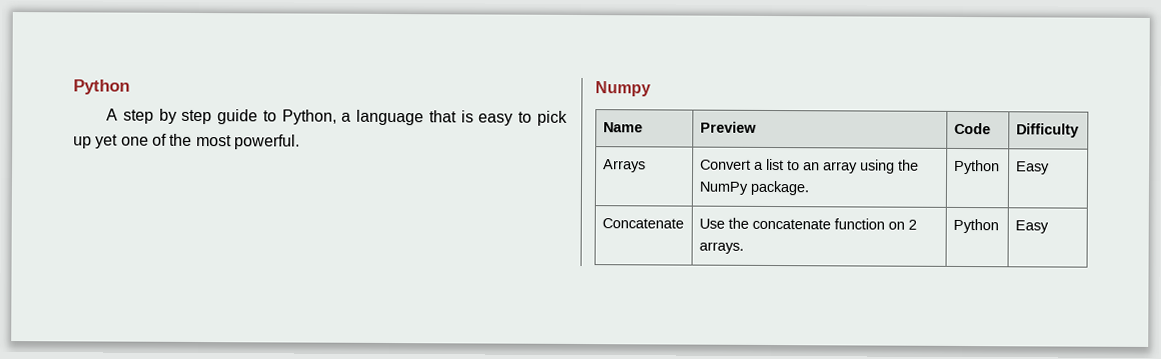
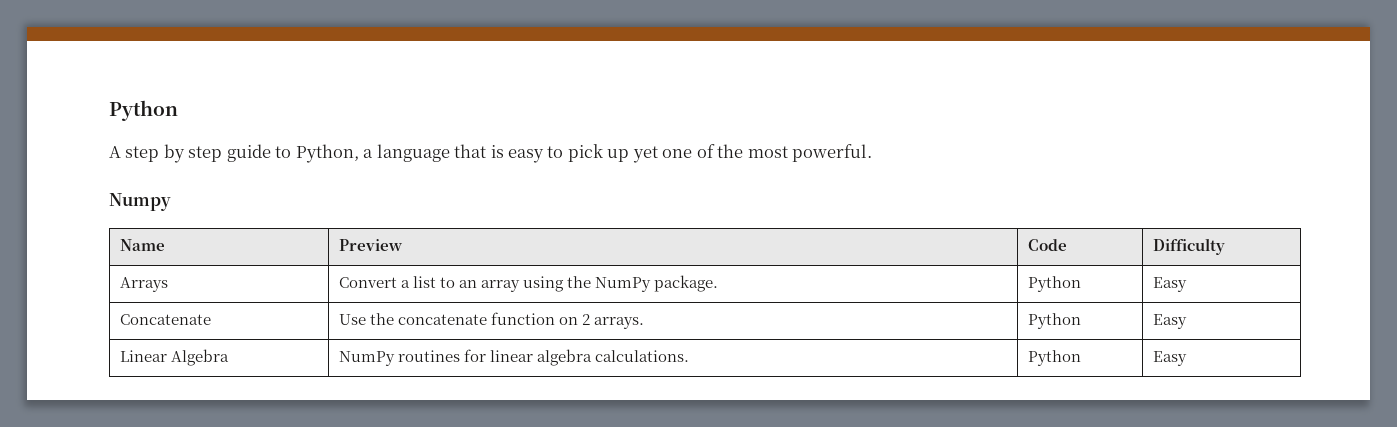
+ Linear Algebra | NumPy routines for linear algebra calculations. | Python | Easy

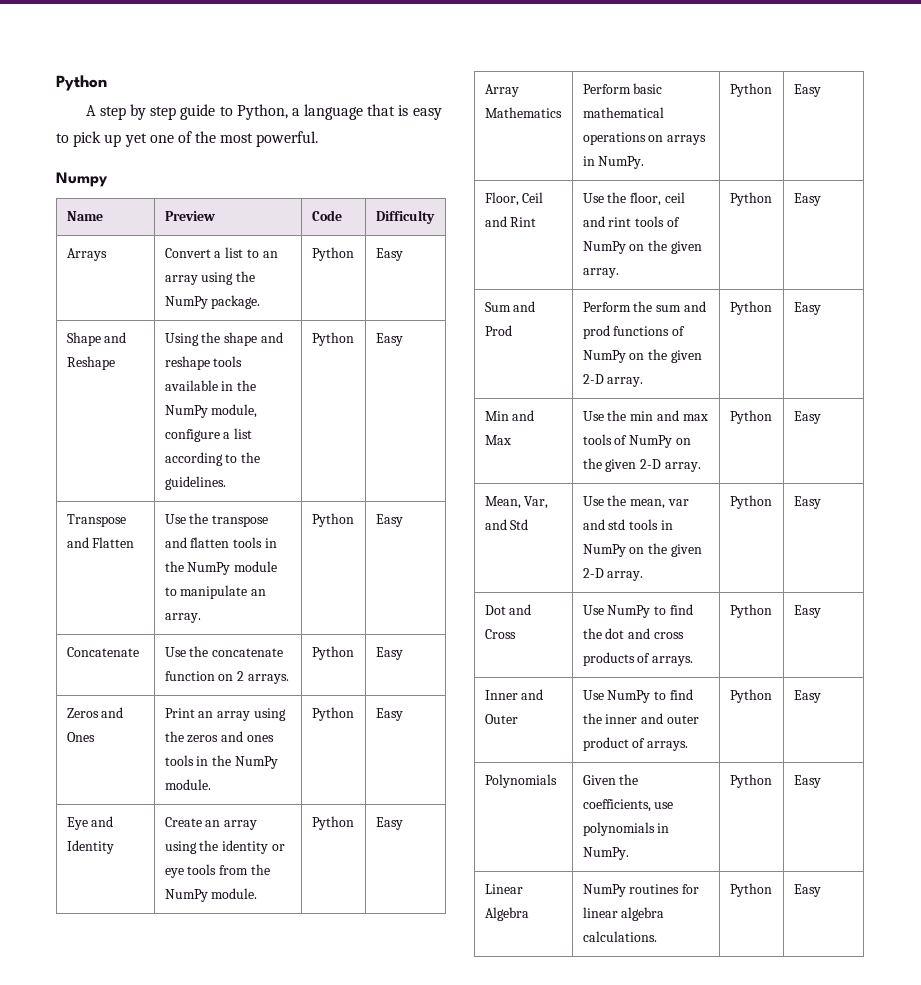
+ Shape and Reshape | Using the shape and reshape tools available in the NumPy module, configure a list according to the guidelines. | Python | Easy
+ Transpose and Flatten | Use the transpose and flatten tools in the NumPy module to manipulate an array. | Python | Easy
+ Zeros and Ones | Print an array using the zeros and ones tools in the NumPy module. | Python | Easy
+ Eye and Identity | Create an array using the identity or eye tools from the NumPy module. | Python | Easy
+ Array Mathematics | Perform basic mathematical operations on arrays in NumPy. | Python | Easy
+ Floor, Ceil and Rint | Use the floor, ceil and rint tools of NumPy on the given array. | Python | Easy
+ Sum and Prod | Perform the sum and prod functions of NumPy on the given 2-D array. | Python | Easy
+ Min and Max | Use the min and max tools of NumPy on the given 2-D array. | Python | Easy
+ Mean, Var, and Std | Use the mean, var and std tools in NumPy on the given 2-D array. | Python | Easy
+ Dot and Cross | Use NumPy to find the dot and cross products of arrays. | Python | Easy
+ Inner and Outer | Use NumPy to find the inner and outer product of arrays. | Python | Easy
+ Polynomials | Given the coefficients, use polynomials in NumPy. | Python | Easy

